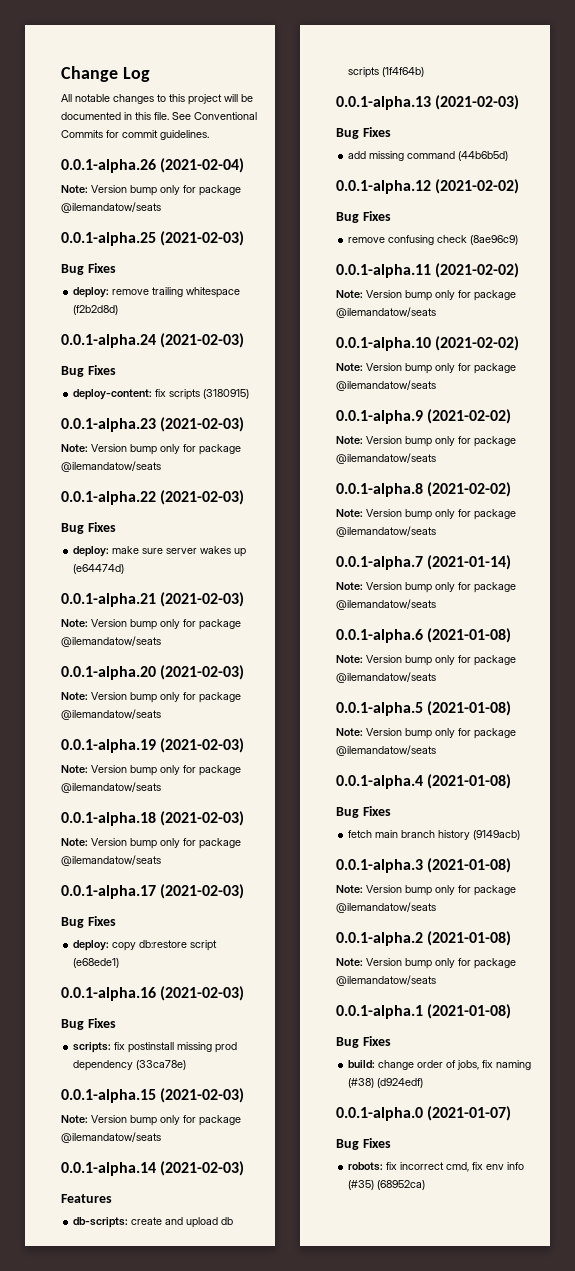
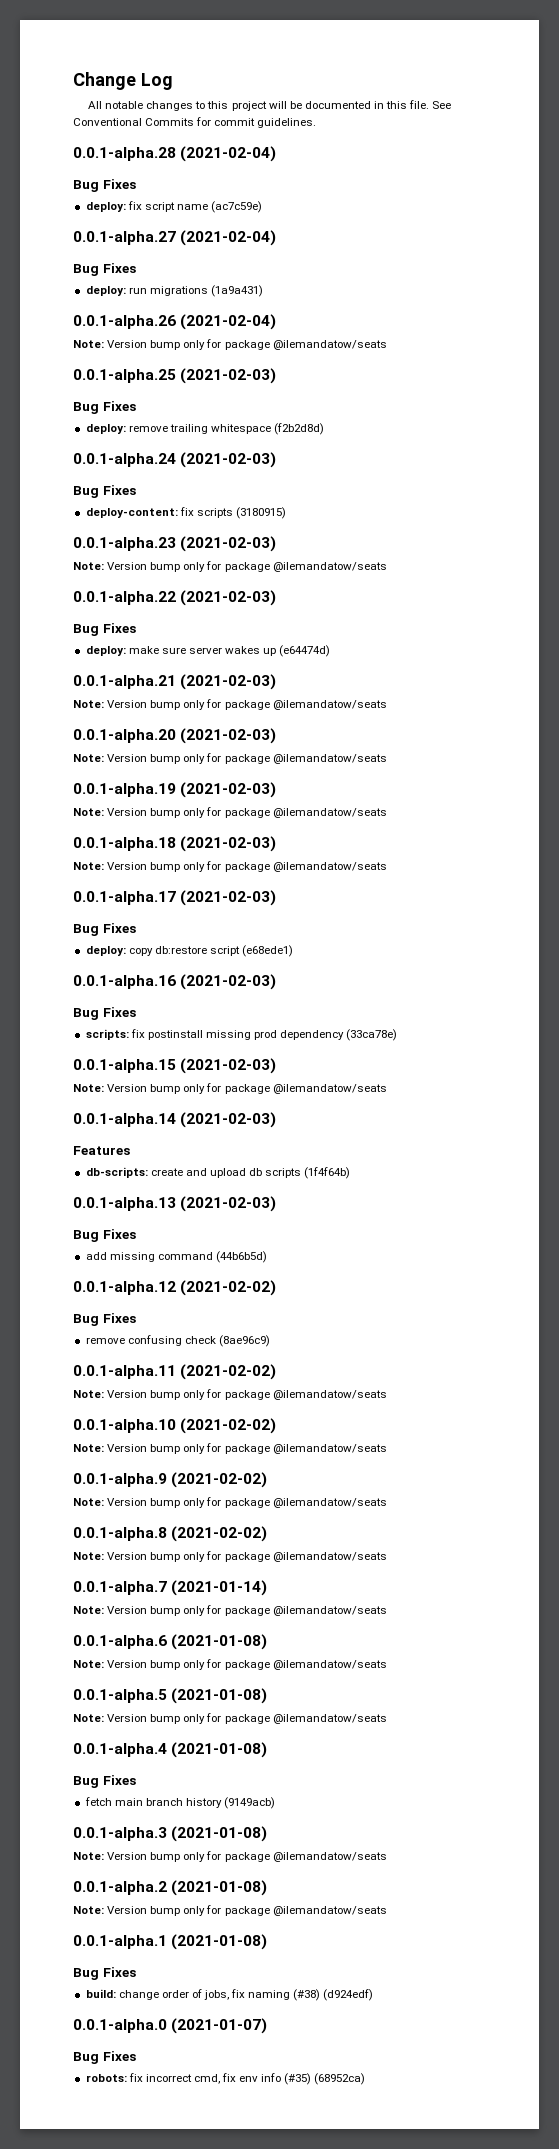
+ 0.0.1-alpha.28 (2021-02-04)
+ Bug Fixes
+ deploy: fix script name (ac7c59e)
+ 0.0.1-alpha.27 (2021-02-04)
+ Bug Fixes
+ deploy: run migrations (1a9a431)

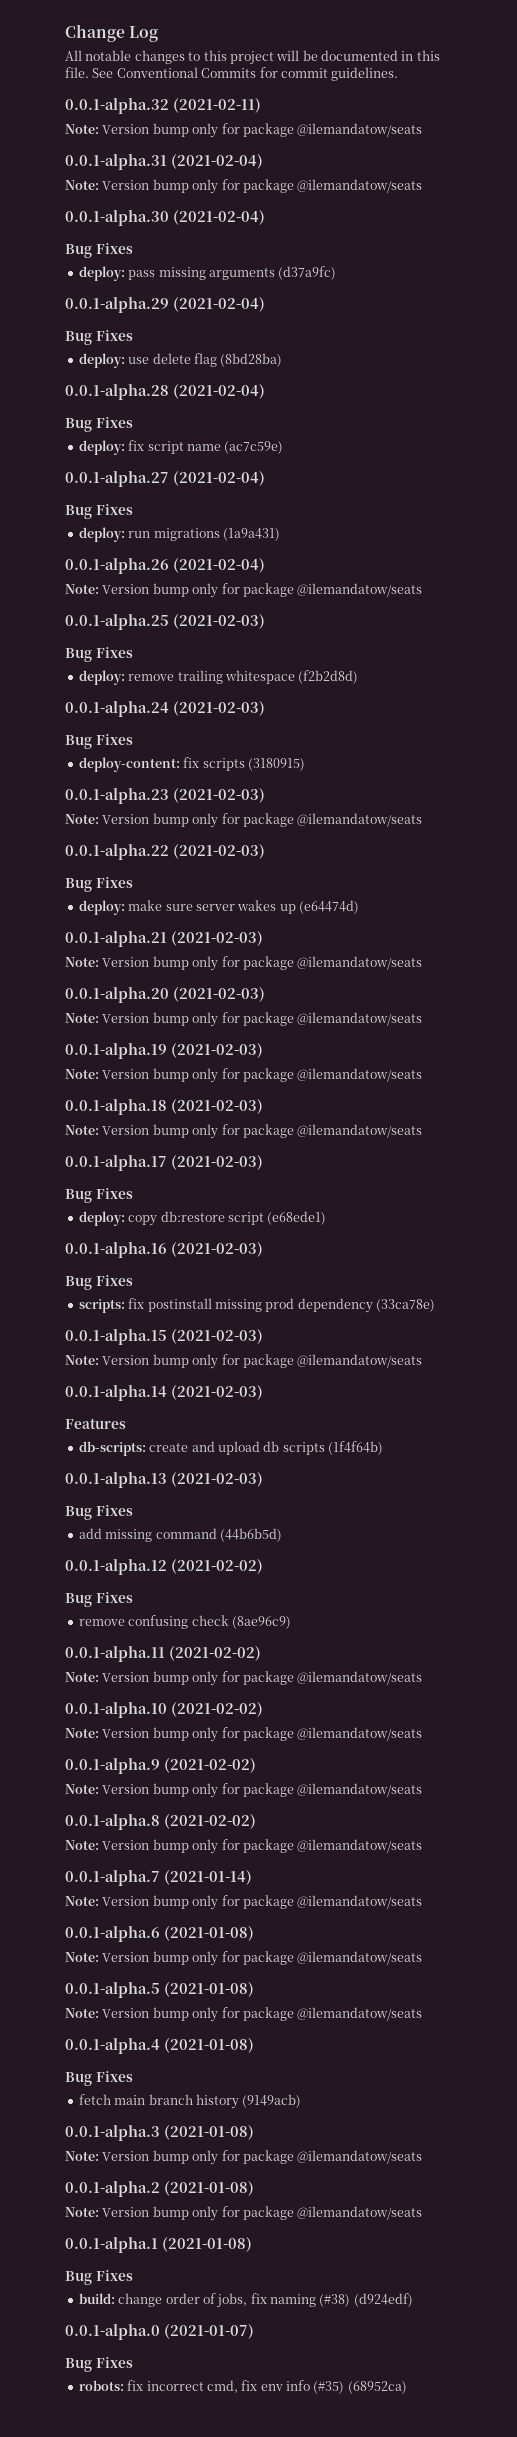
+ 0.0.1-alpha.32 (2021-02-11)
+ Note: Version bump only for package @ilemandatow/seats
+ 0.0.1-alpha.31 (2021-02-04)
+ Note: Version bump only for package @ilemandatow/seats
+ 0.0.1-alpha.30 (2021-02-04)
+ Bug Fixes
+ deploy: pass missing arguments (d37a9fc)
+ 0.0.1-alpha.29 (2021-02-04)
+ Bug Fixes
+ deploy: use delete flag (8bd28ba)

